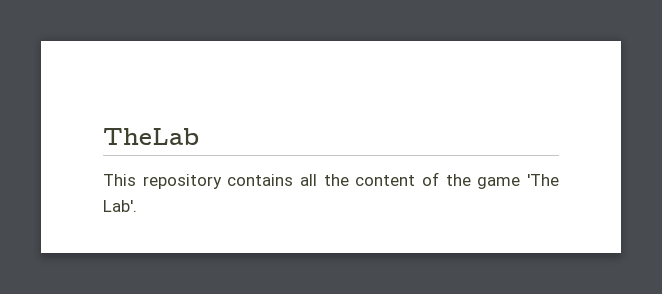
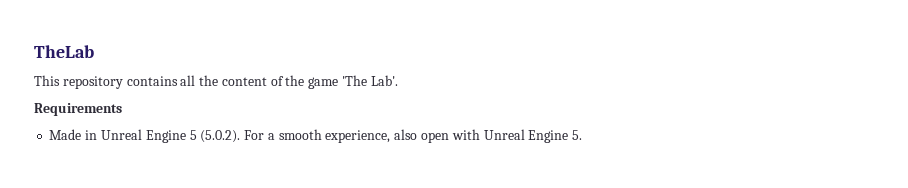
+ Requirements
+ Made in Unreal Engine 5 (5.0.2). For a smooth experience, also open with Unreal Engine 5.

